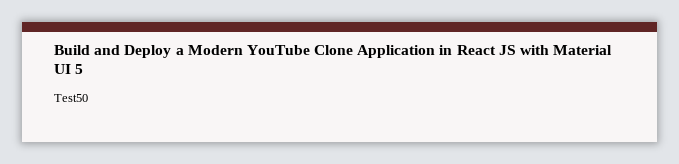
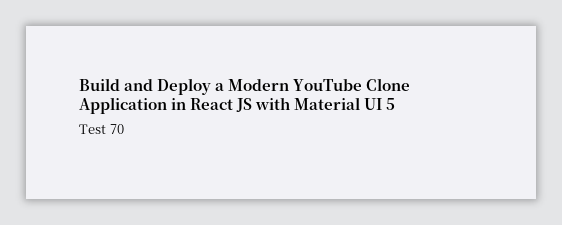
- Test50
+ Test 70

